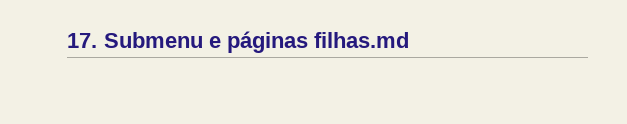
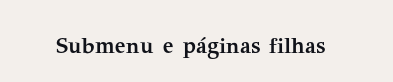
- 17. Submenu e páginas filhas.md
+ Submenu e páginas filhas

